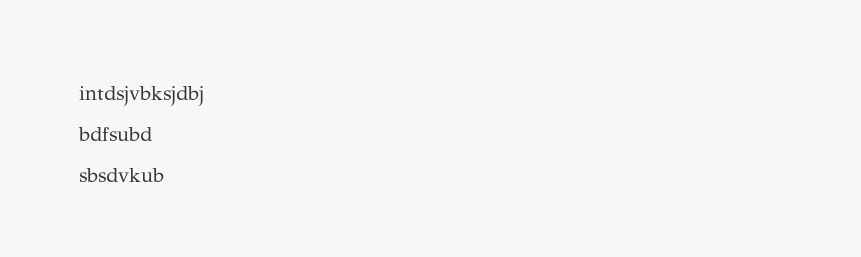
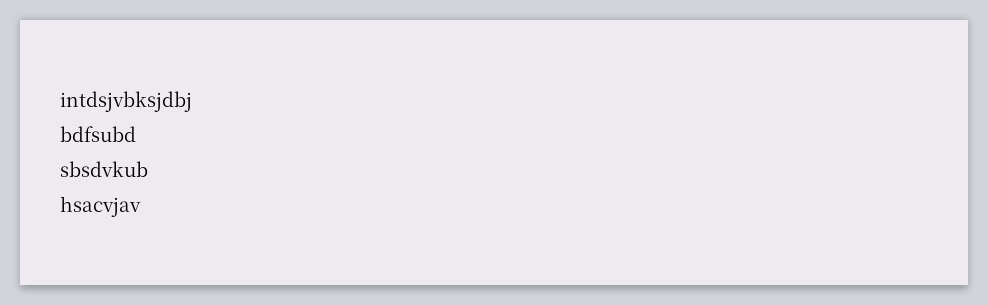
+ hsacvjav

